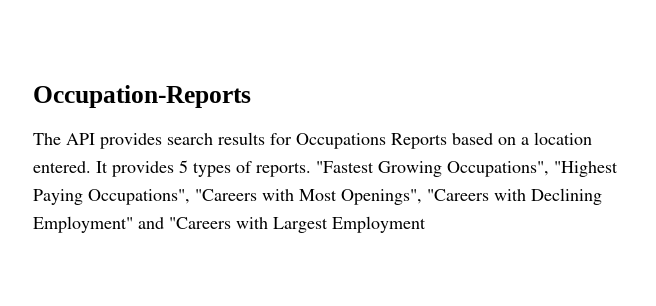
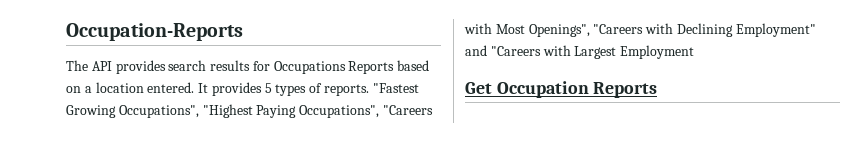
+ Get Occupation Reports

